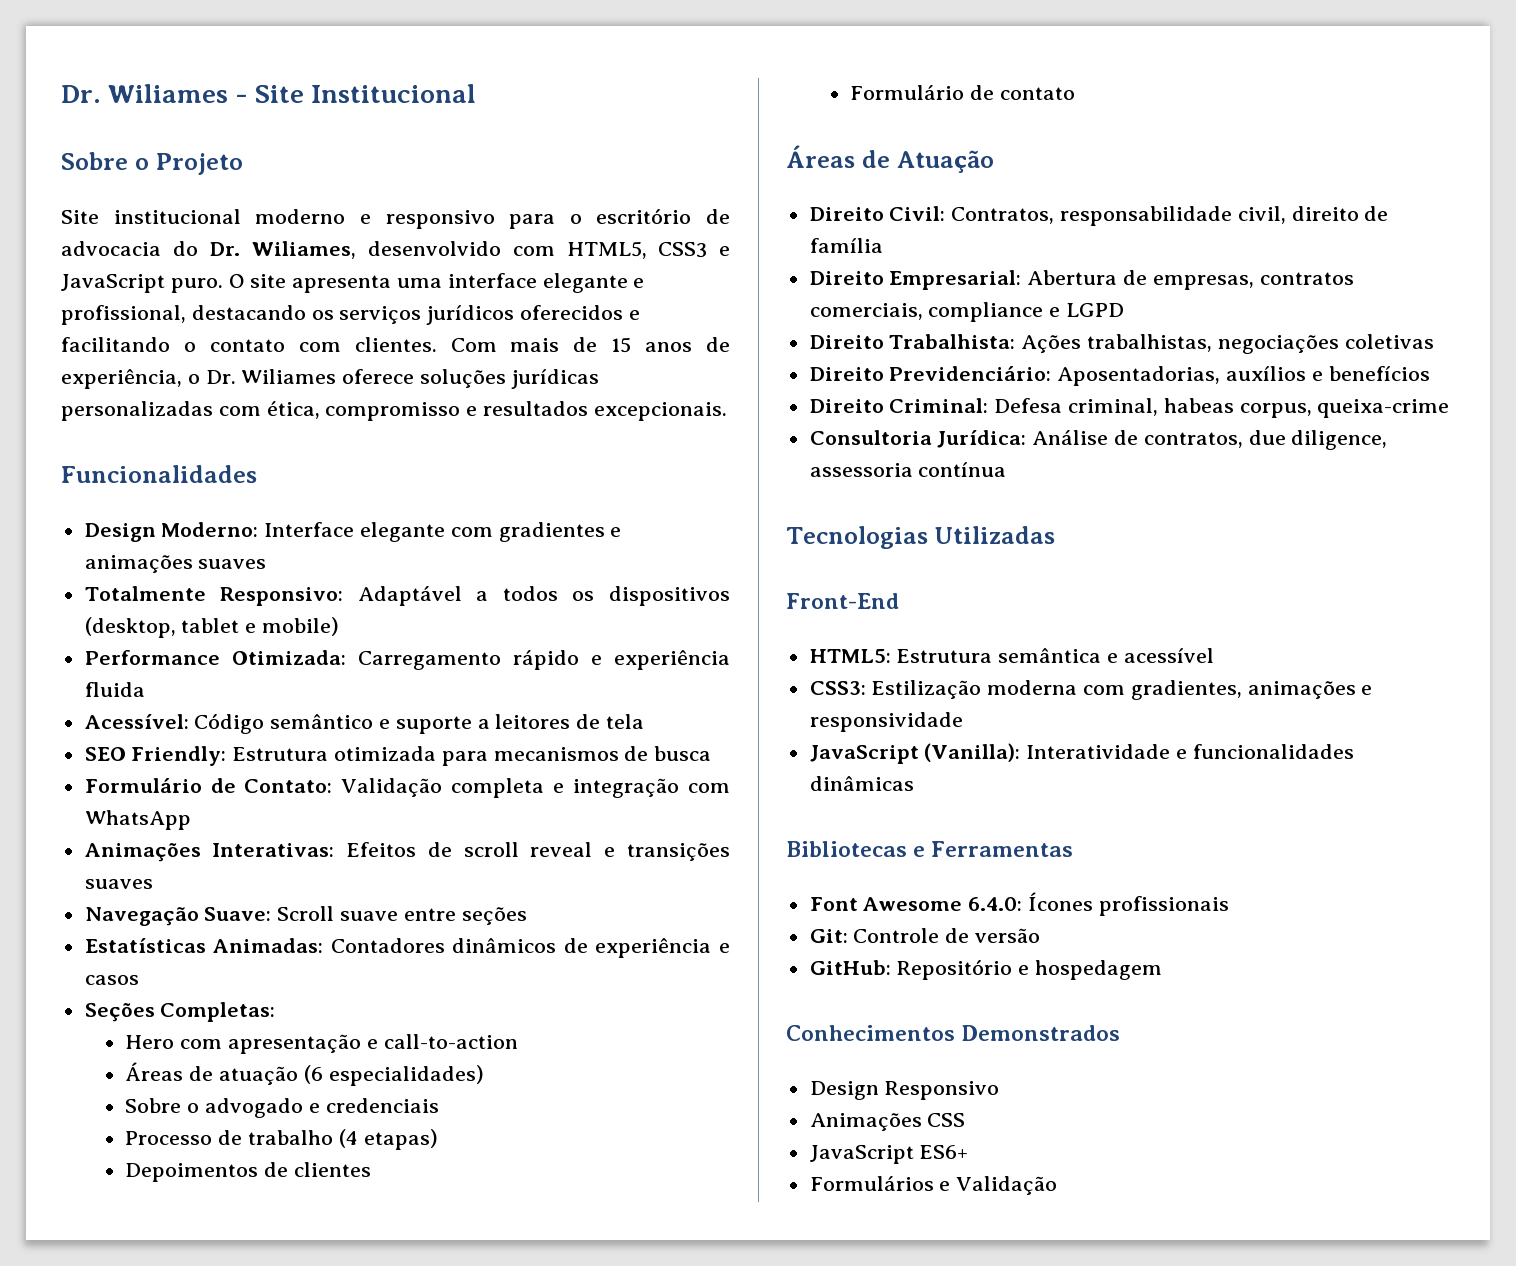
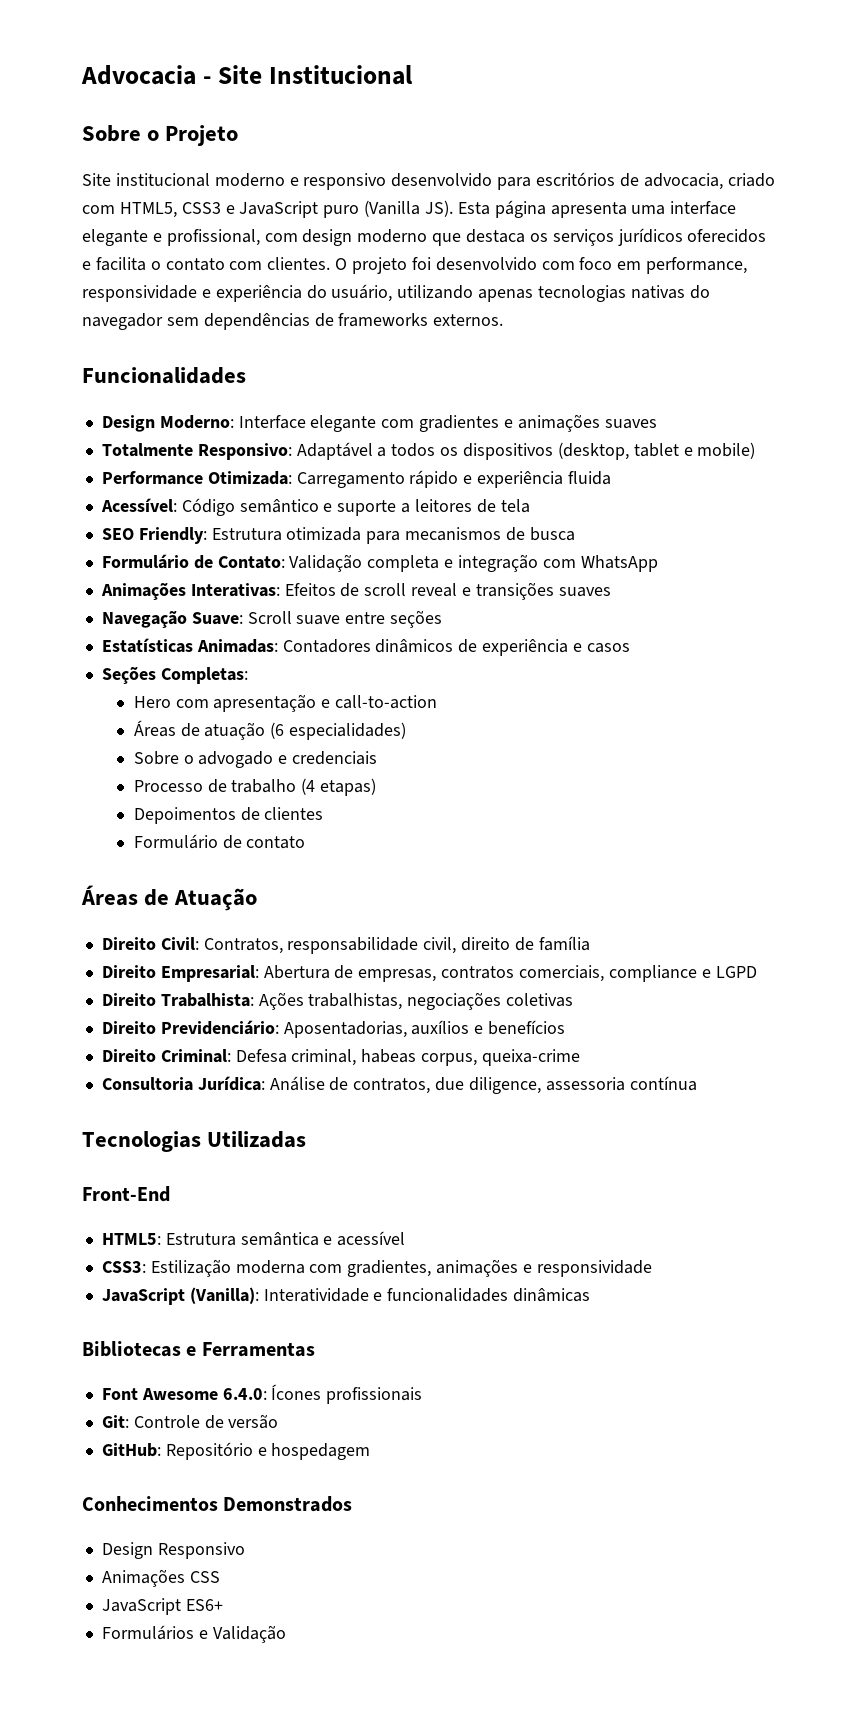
- Dr. Wiliames - Site Institucional
+ Advocacia - Site Institucional
- Site institucional moderno e responsivo para o escritório de advocacia do Dr. Wiliames, desenvolvido com HTML5, CSS3 e JavaScript puro. O site apresenta uma interface elegante e profissional, destacando os serviços jurídicos oferecidos e facilitando o contato com clientes.
+ Site institucional moderno e responsivo desenvolvido para escritórios de advocacia, criado com HTML5, CSS3 e JavaScript puro (Vanilla JS). Esta página apresenta uma interface elegante e profissional, com design moderno que destaca os serviços jurídicos oferecidos e facilita o contato com clientes.
- Com mais de 15 anos de experiência, o Dr. Wiliames oferece soluções jurídicas personalizadas com ética, compromisso e resultados excepcionais.
+ O projeto foi desenvolvido com foco em performance, responsividade e experiência do usuário, utilizando apenas tecnologias nativas do navegador sem dependências de frameworks externos.

